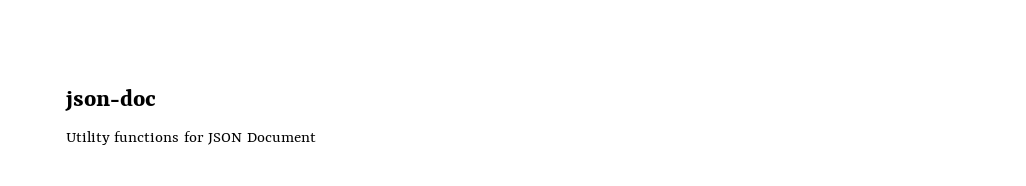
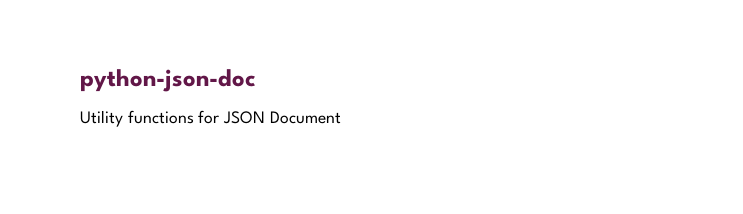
- json-doc
+ python-json-doc

